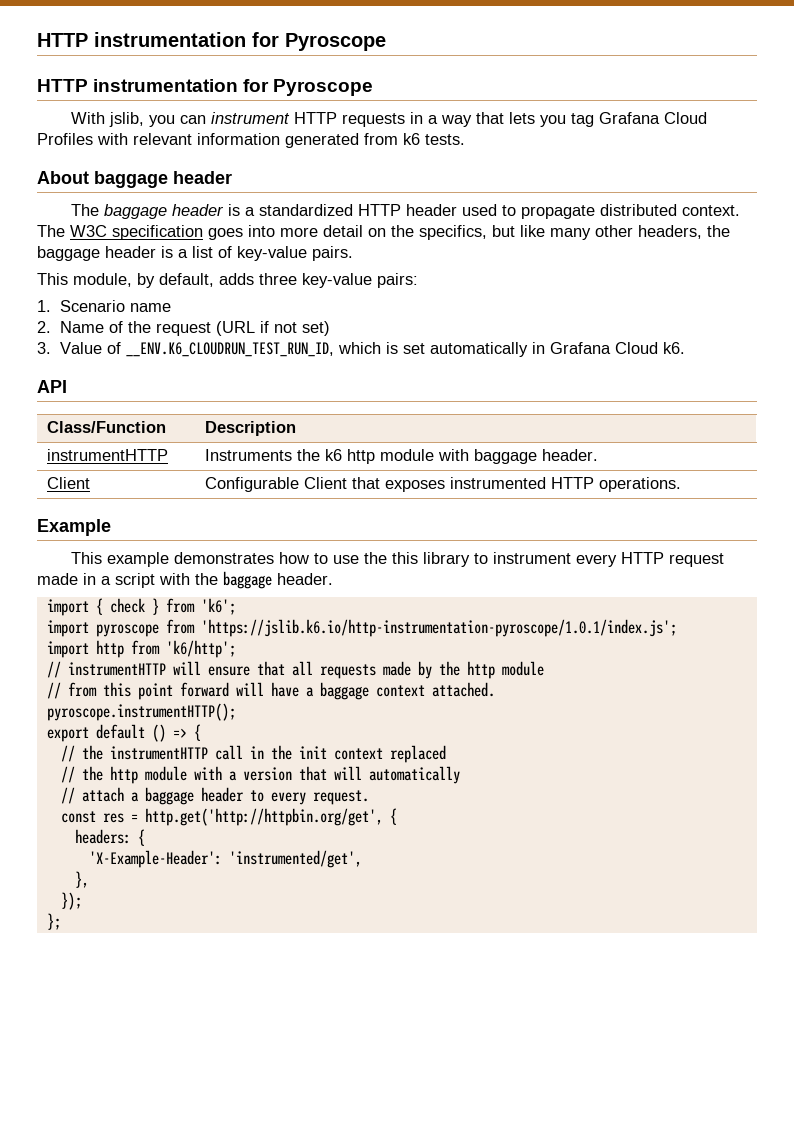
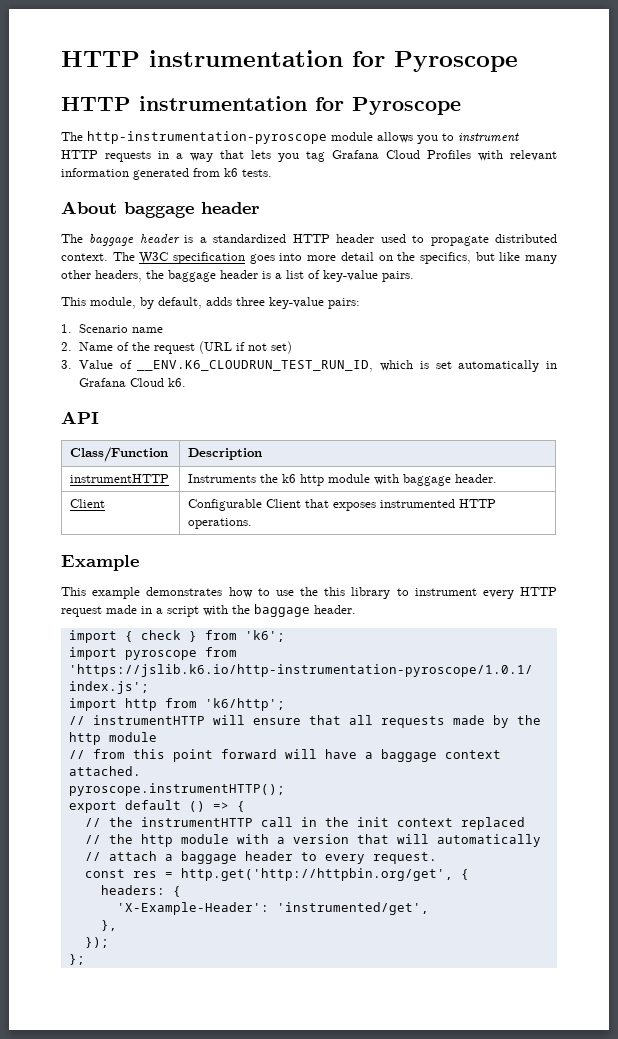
- With jslib, you can instrument HTTP requests in a way that lets you tag Grafana Cloud Profiles with relevant information generated from k6 tests.
+ The http-instrumentation-pyroscope module allows you to instrument HTTP requests in a way that lets you tag Grafana Cloud Profiles with relevant information generated from k6 tests.

